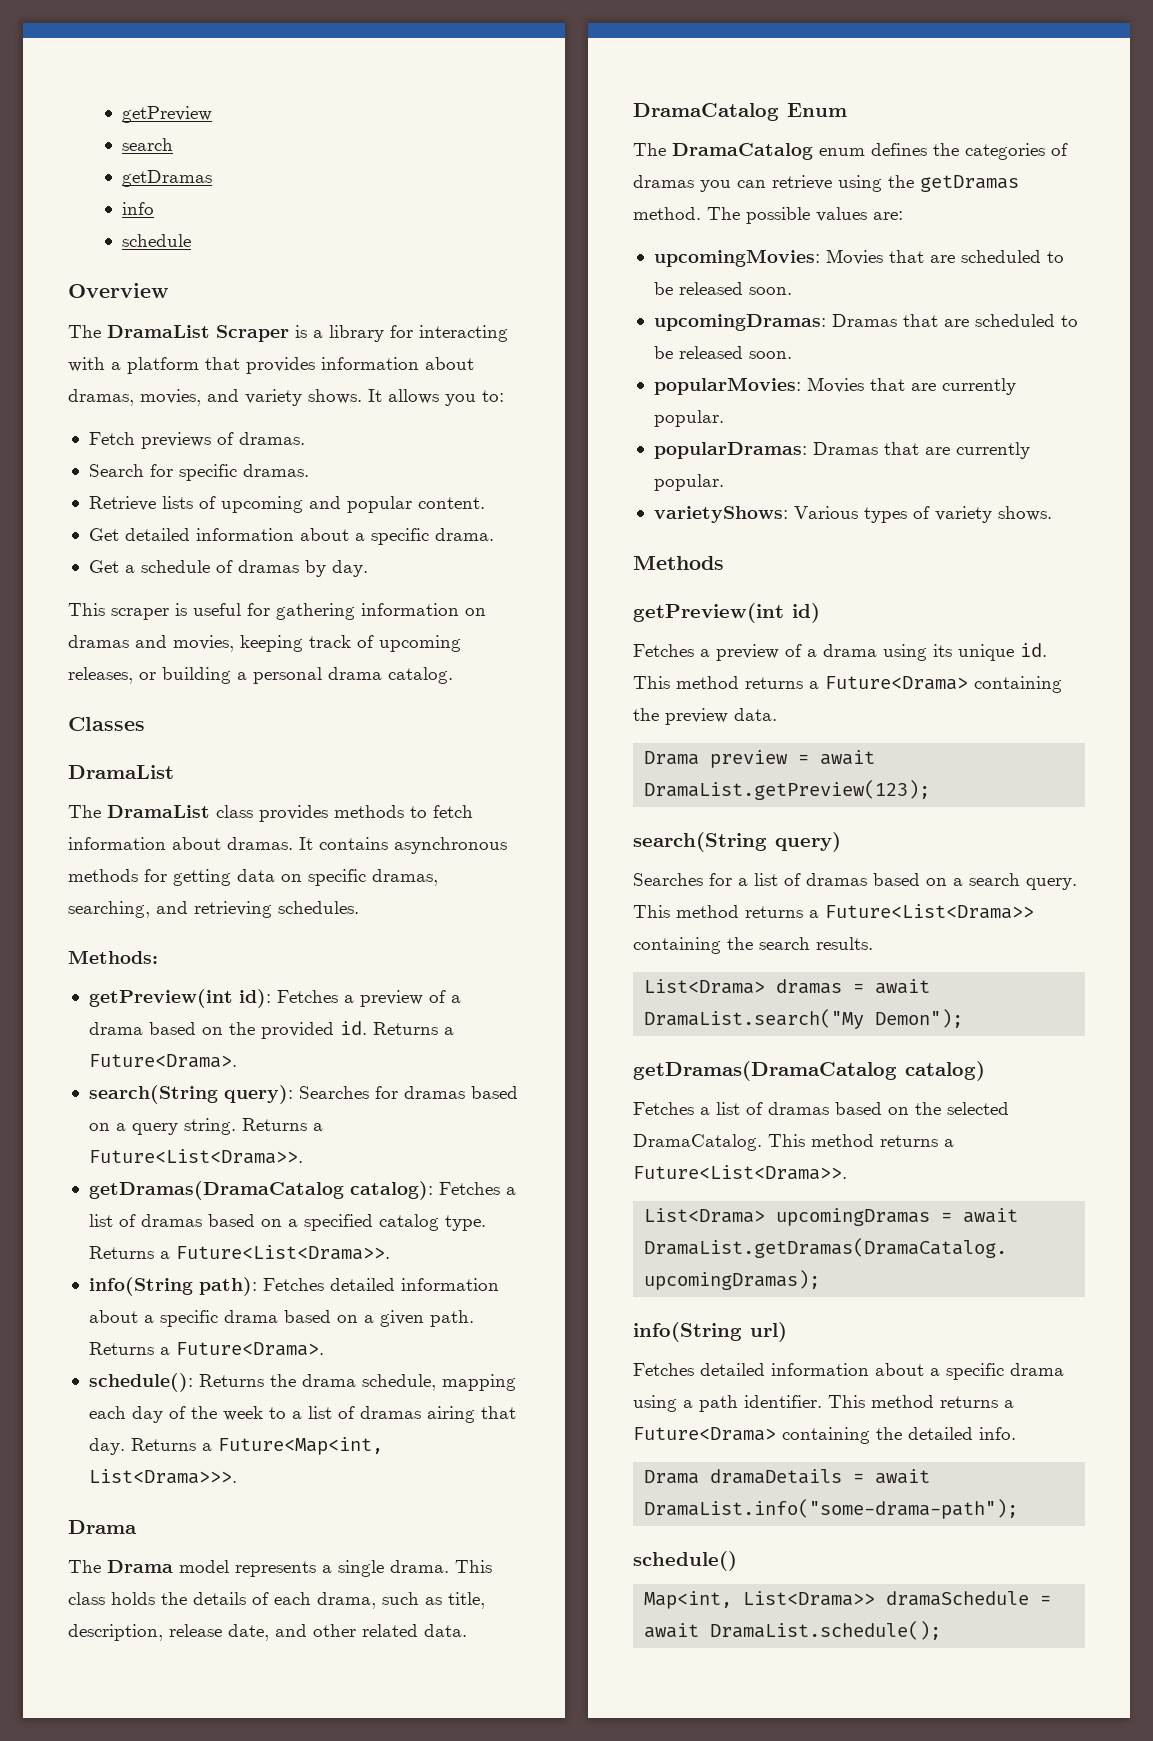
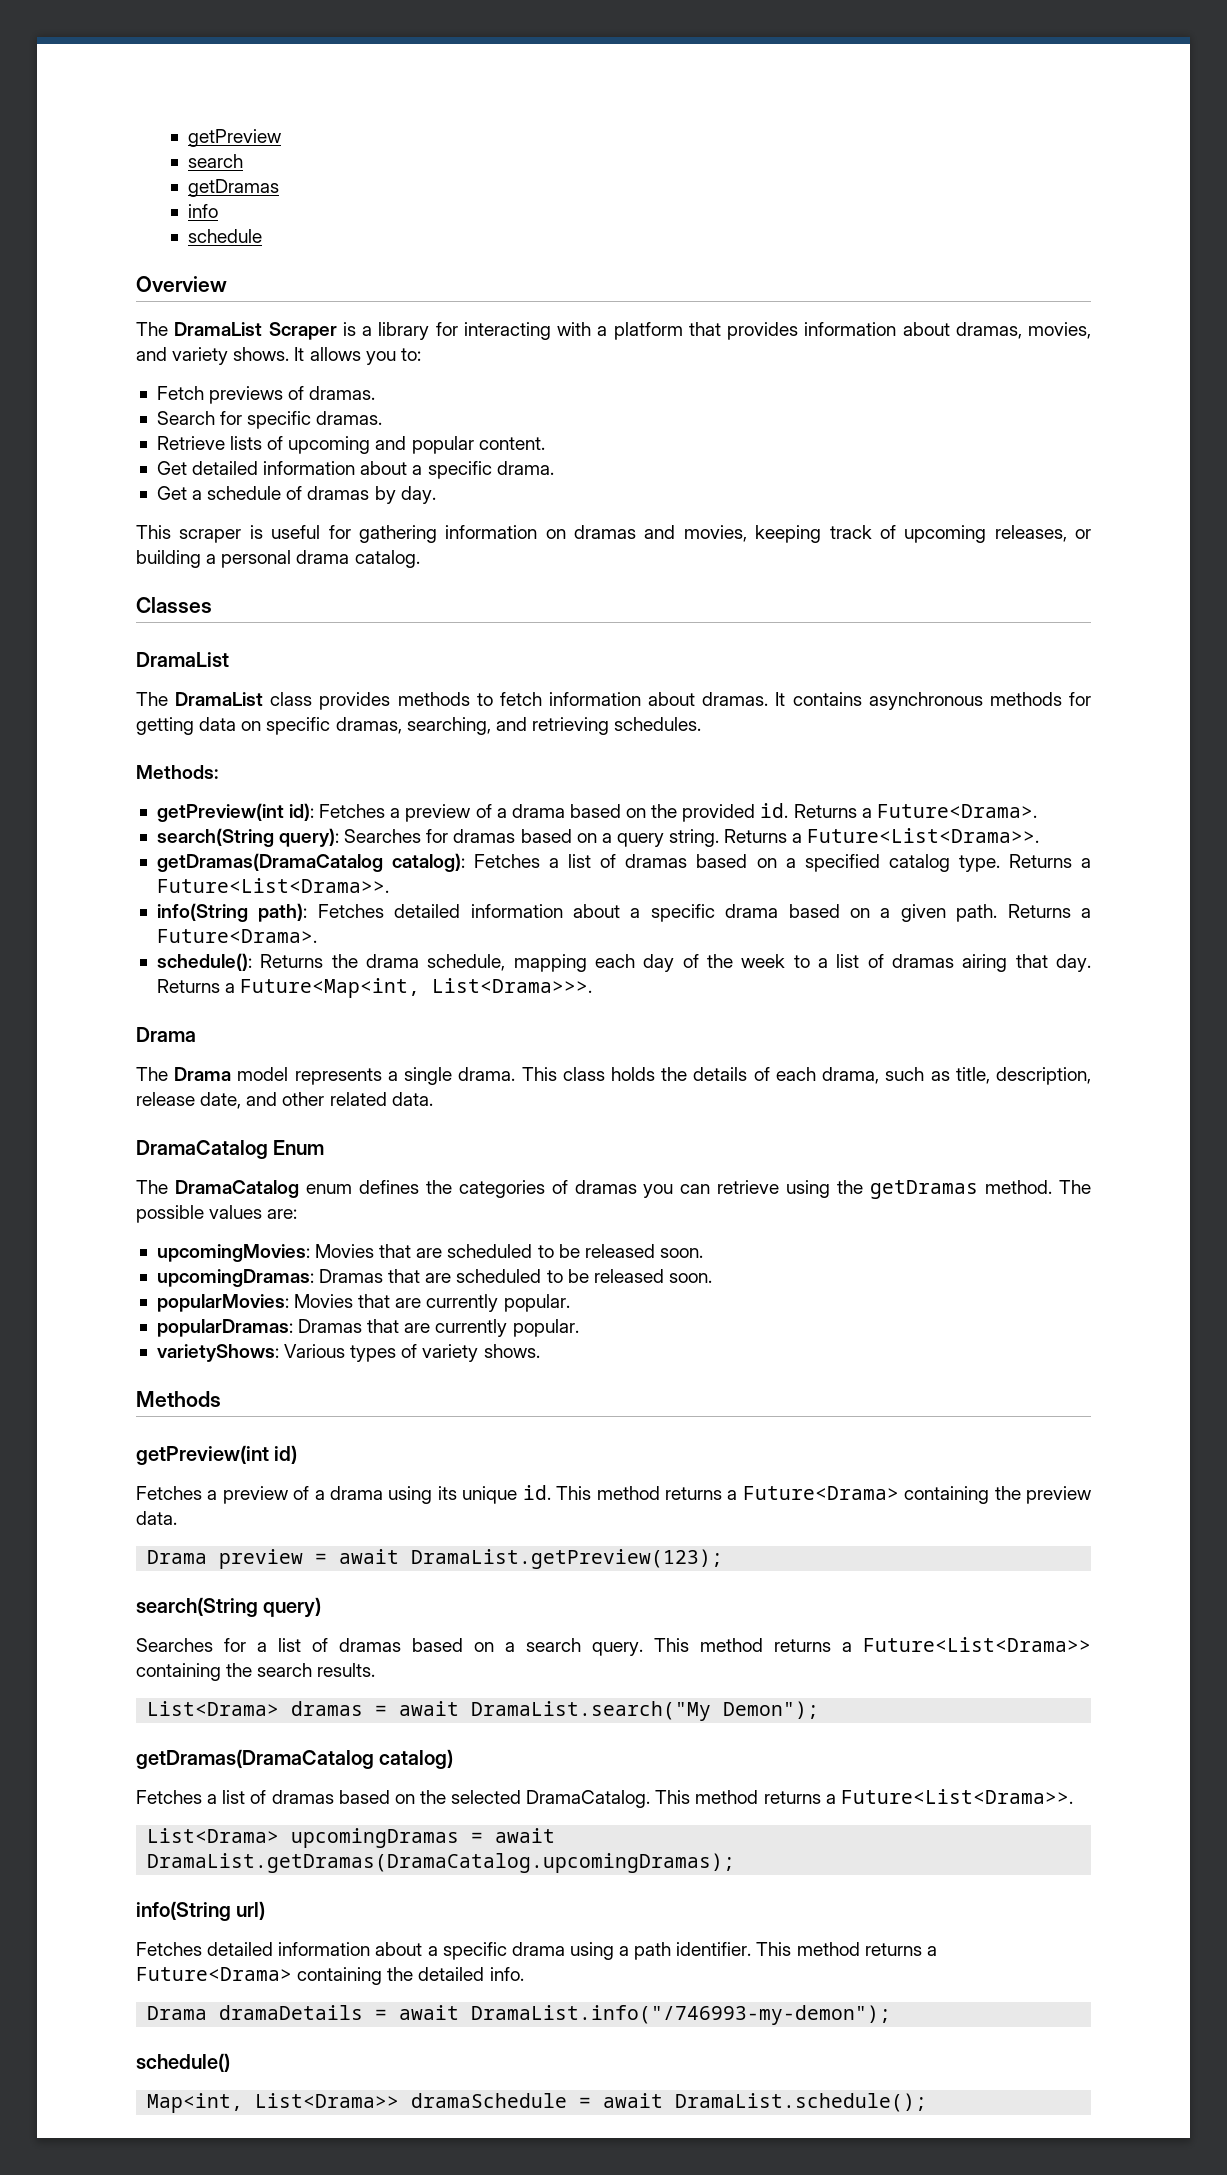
- Drama dramaDetails = await DramaList.info("some-drama-path");
+ Drama dramaDetails = await DramaList.info("/746993-my-demon");

